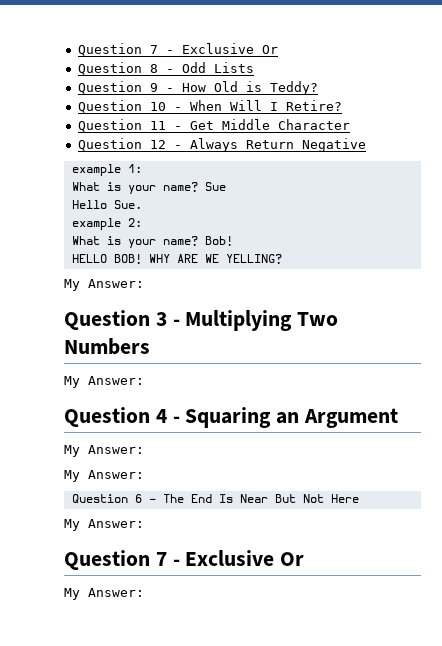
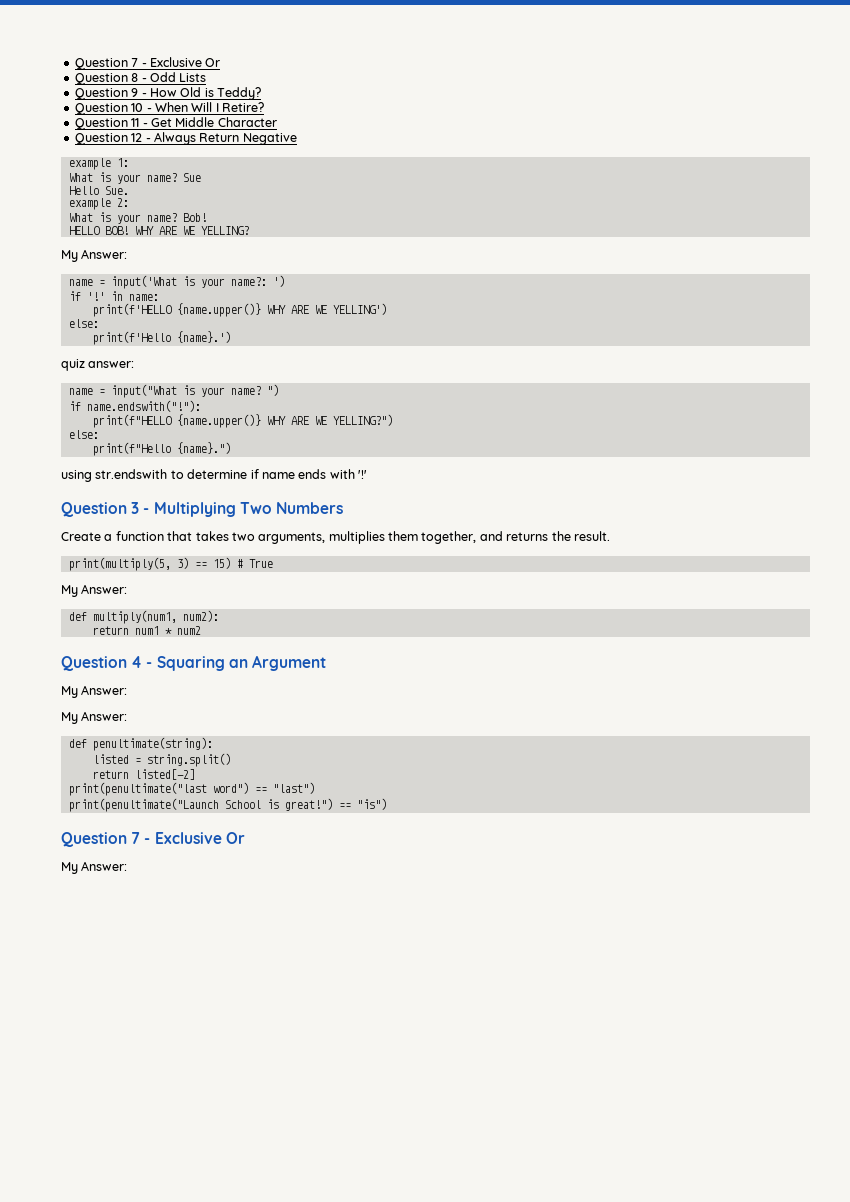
+ name = input('What is your name?: ')
+ if '!' in name:
+ print(f'HELLO {name.upper()} WHY ARE WE YELLING')
+ else:
+ print(f'Hello {name}.')
+ quiz answer:
+ name = input("What is your name? ")
+ if name.endswith("!"):
+ print(f"HELLO {name.upper()} WHY ARE WE YELLING?")
+ else:
+ print(f"Hello {name}.")
+ using str.endswith to determine if name ends with '!'
  Question 3 - Multiplying Two Numbers
+ Create a function that takes two arguments, multiplies them together, and returns the result.
+ print(multiply(5, 3) == 15) # True
  My Answer:
+ def multiply(num1, num2):
+ return num1 * num2
- Question 6 - The End Is Near But Not Here
- My Answer:
+ def penultimate(string):
+ listed = string.split()
+ return listed[-2]
+ print(penultimate("last word") == "last")
+ print(penultimate("Launch School is great!") == "is")

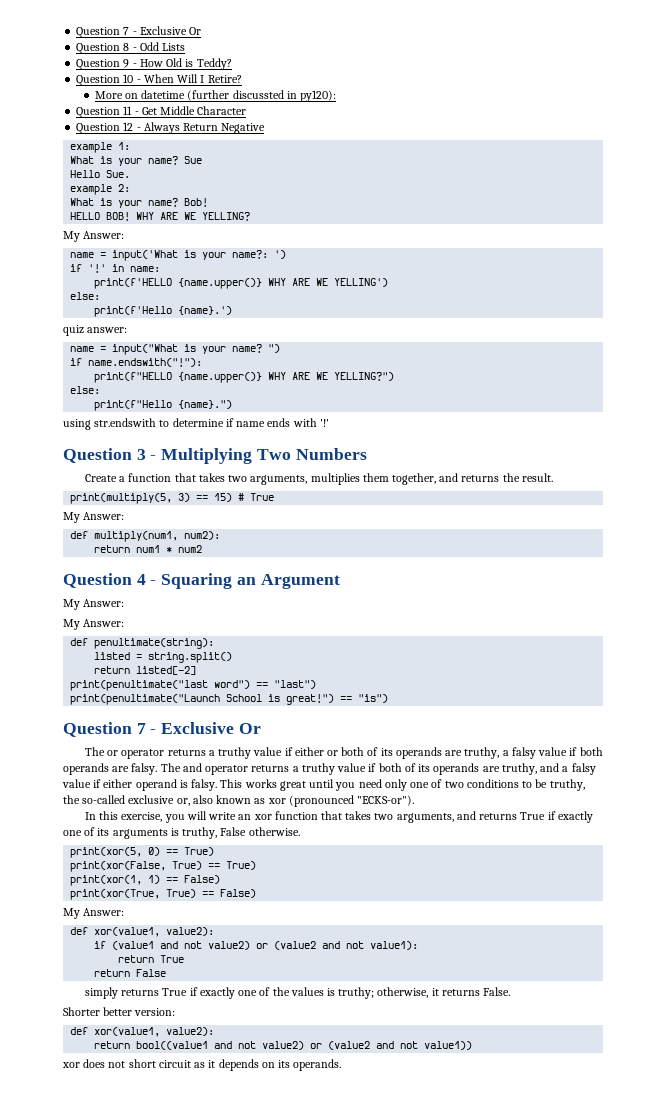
+ More on datetime (further discussted in py120):
  == "is")
  Question 7 - Exclusive Or
+ The or operator returns a truthy value if either or both of its operands are truthy, a falsy value if both operands are falsy. The and operator returns a truthy value if both of its operands are truthy, and a falsy value if either operand is falsy. This works great until you need only one of two conditions to be truthy, the so-called exclusive or, also known as xor (pronounced "ECKS-or").
+ In this exercise, you will write an xor function that takes two arguments, and returns True if exactly one of its arguments is truthy, False otherwise.
+ print(xor(5, 0) == True)
+ print(xor(False, True) == True)
+ print(xor(1, 1) == False)
+ print(xor(True, True) == False)
  My Answer:
+ def xor(value1, value2):
+ if (value1 and not value2) or (value2 and not value1):
+ return True
+ return False
+ simply returns True if exactly one of the values is truthy; otherwise, it returns False.
+ Shorter better version:
+ def xor(value1, value2):
+ return bool((value1 and not value2) or (value2 and not value1))
+ xor does not short circuit as it depends on its operands.

